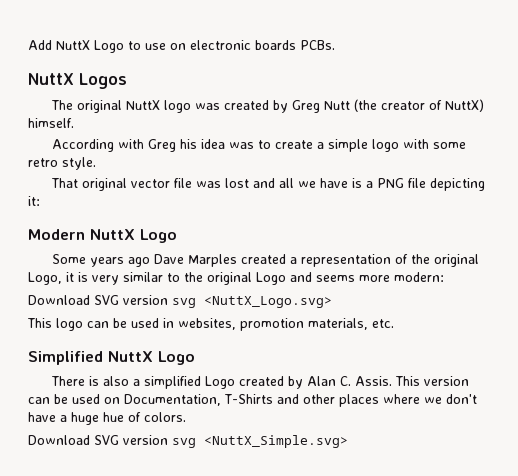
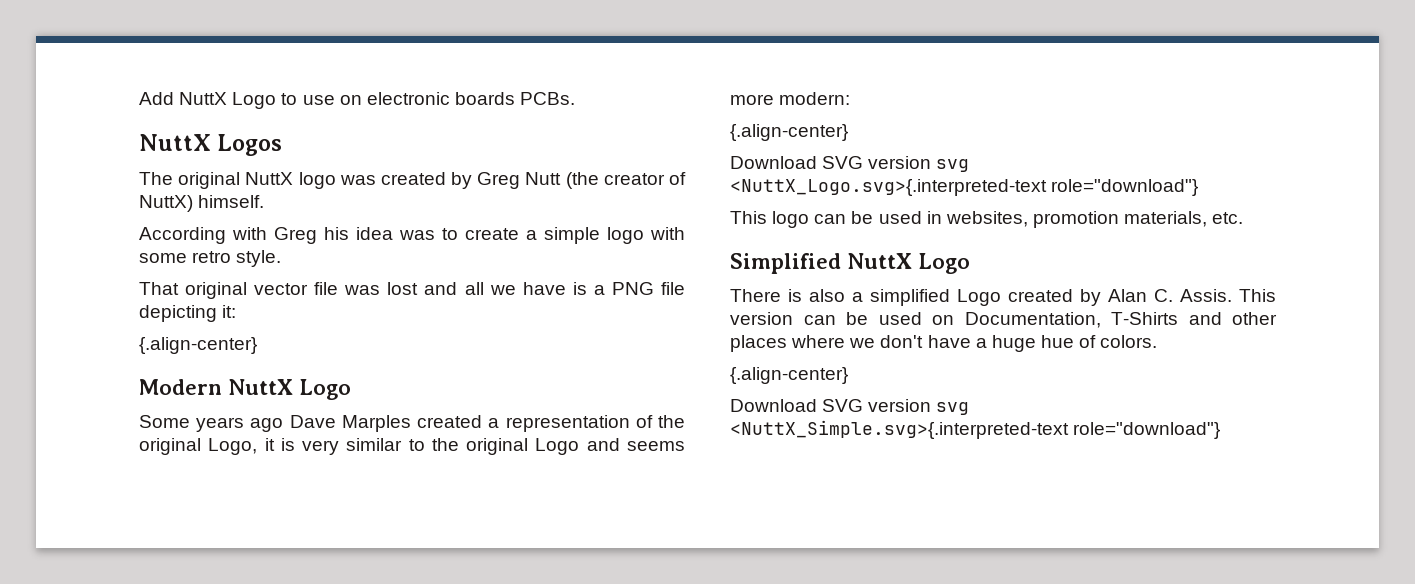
  That original vector file was lost and all we have is a PNG file depicting it:
+ {.align-center}
  Some years ago Dave Marples created a representation of the original Logo, it is very similar to the original Logo and seems more modern:
- Download SVG version svg <NuttX_Logo.svg>
+ {.align-center}
+ Download SVG version svg <NuttX_Logo.svg>{.interpreted-text role="download"}
  This version can be used on Documentation, T-Shirts and other places where we don't have a huge hue of colors.
- Download SVG version svg <NuttX_Simple.svg>
+ {.align-center}
+ Download SVG version svg <NuttX_Simple.svg>{.interpreted-text role="download"}

